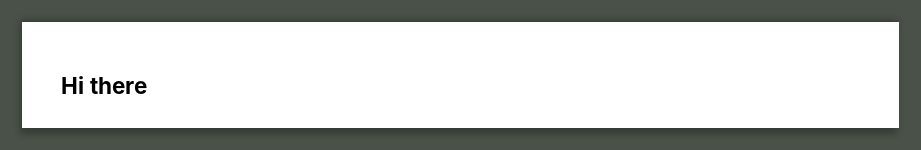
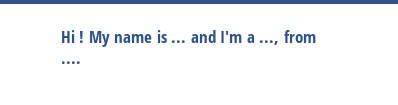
- Hi there
+ Hi ! My name is ... and I'm a ..., from ....

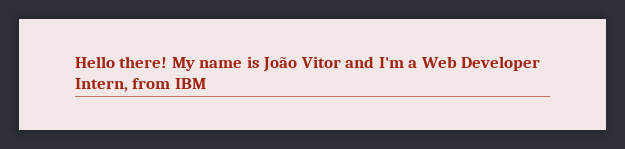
- Hi !
+ Hello there!
- My name is ... and I'm a ..., from ....
+ My name is João Vitor and I'm a Web Developer Intern, from IBM

